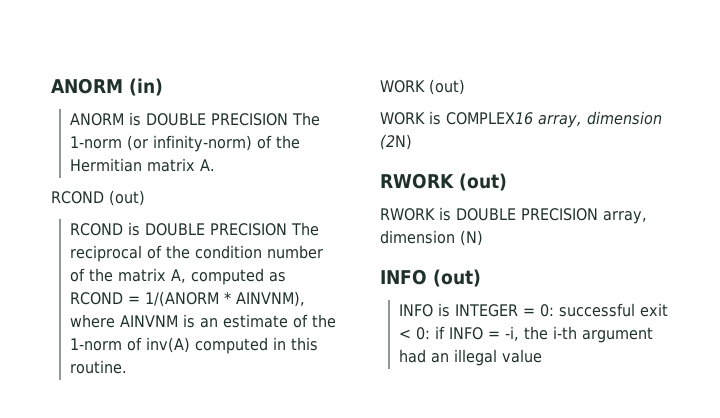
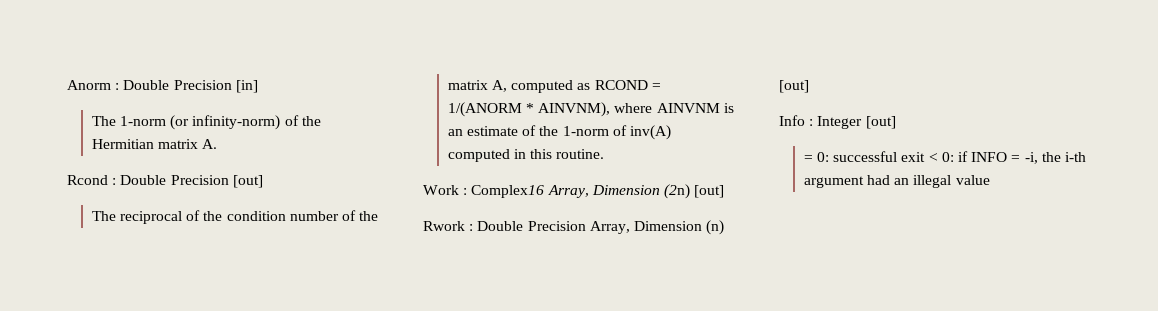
- ANORM (in)
- ANORM is DOUBLE PRECISION The 1-norm (or infinity-norm) of the Hermitian matrix A.
+ Anorm : Double Precision [in]
+ The 1-norm (or infinity-norm) of the Hermitian matrix A.
- RCOND (out)
- RCOND is DOUBLE PRECISION The reciprocal of the condition number of the matrix A, computed as RCOND = 1/(ANORM * AINVNM), where AINVNM is an estimate of the 1-norm of inv(A) computed in this routine.
+ Rcond : Double Precision [out]
+ The reciprocal of the condition number of the matrix A, computed as RCOND = 1/(ANORM * AINVNM), where AINVNM is an estimate of the 1-norm of inv(A) computed in this routine.
- WORK (out)
- WORK is COMPLEX16 array, dimension (2N)
- RWORK (out)
- RWORK is DOUBLE PRECISION array, dimension (N)
- INFO (out)
- INFO is INTEGER = 0: successful exit < 0: if INFO = -i, the i-th argument had an illegal value
+ Work : Complex16 Array, Dimension (2n) [out]
+ Rwork : Double Precision Array, Dimension (n) [out]
+ Info : Integer [out]
+ = 0: successful exit < 0: if INFO = -i, the i-th argument had an illegal value

